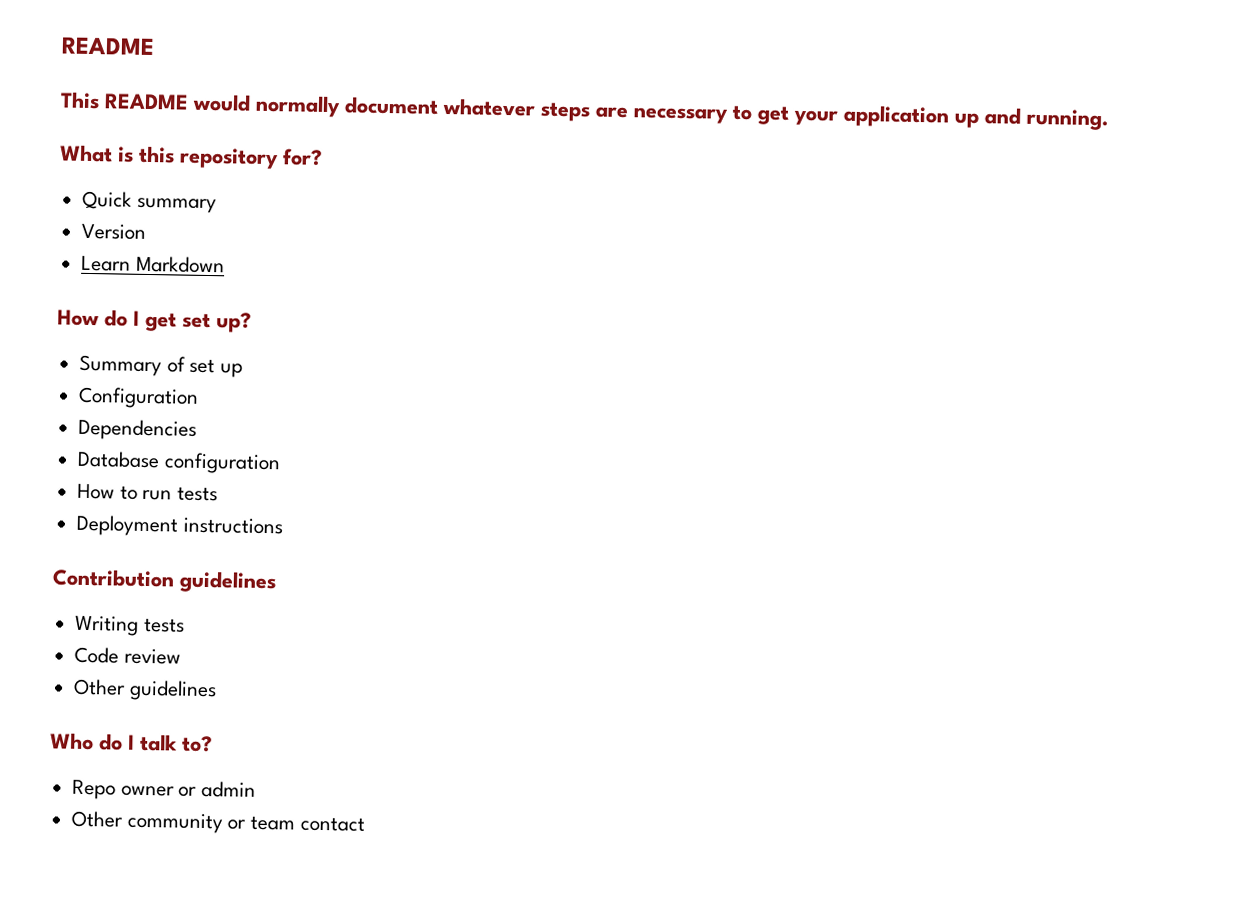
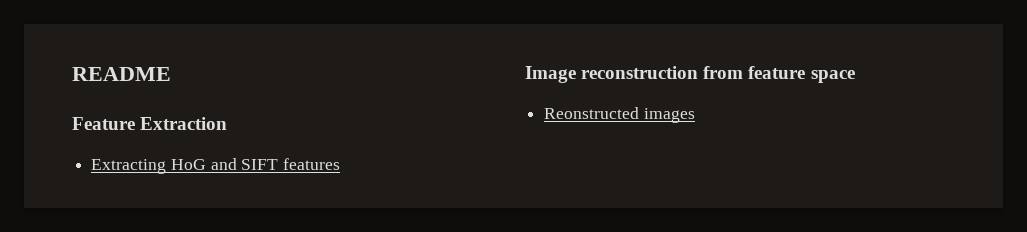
- This README would normally document whatever steps are necessary to get your application up and running.
- What is this repository for?
- Quick summary
- Version
- Learn Markdown
- How do I get set up?
- Summary of set up
- Configuration
- Dependencies
- Database configuration
- How to run tests
- Deployment instructions
- Contribution guidelines
- Writing tests
- Code review
- Other guidelines
- Who do I talk to?
- Repo owner or admin
- Other community or team contact
+ Feature Extraction
+ Extracting HoG and SIFT features
+ Image reconstruction from feature space
+ Reonstructed images

